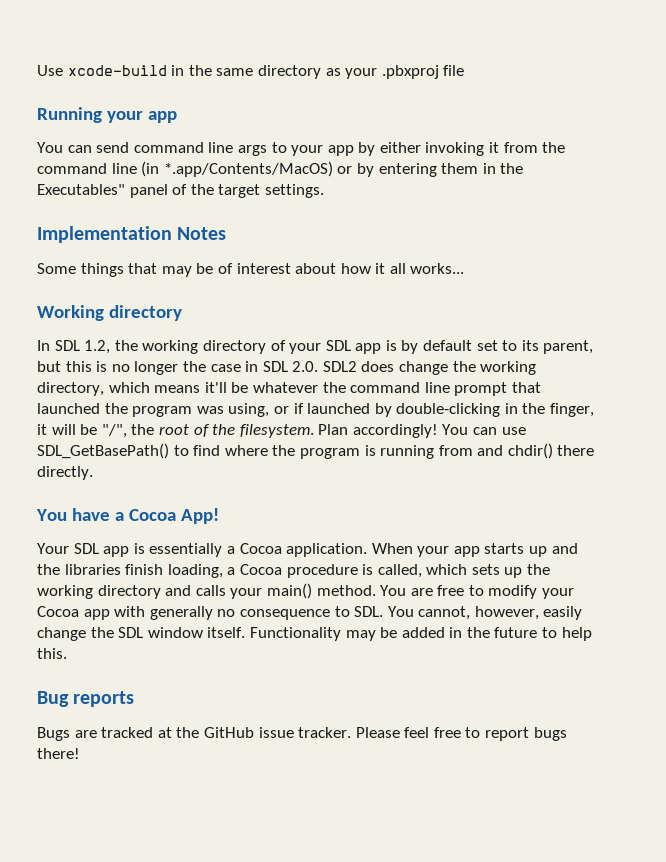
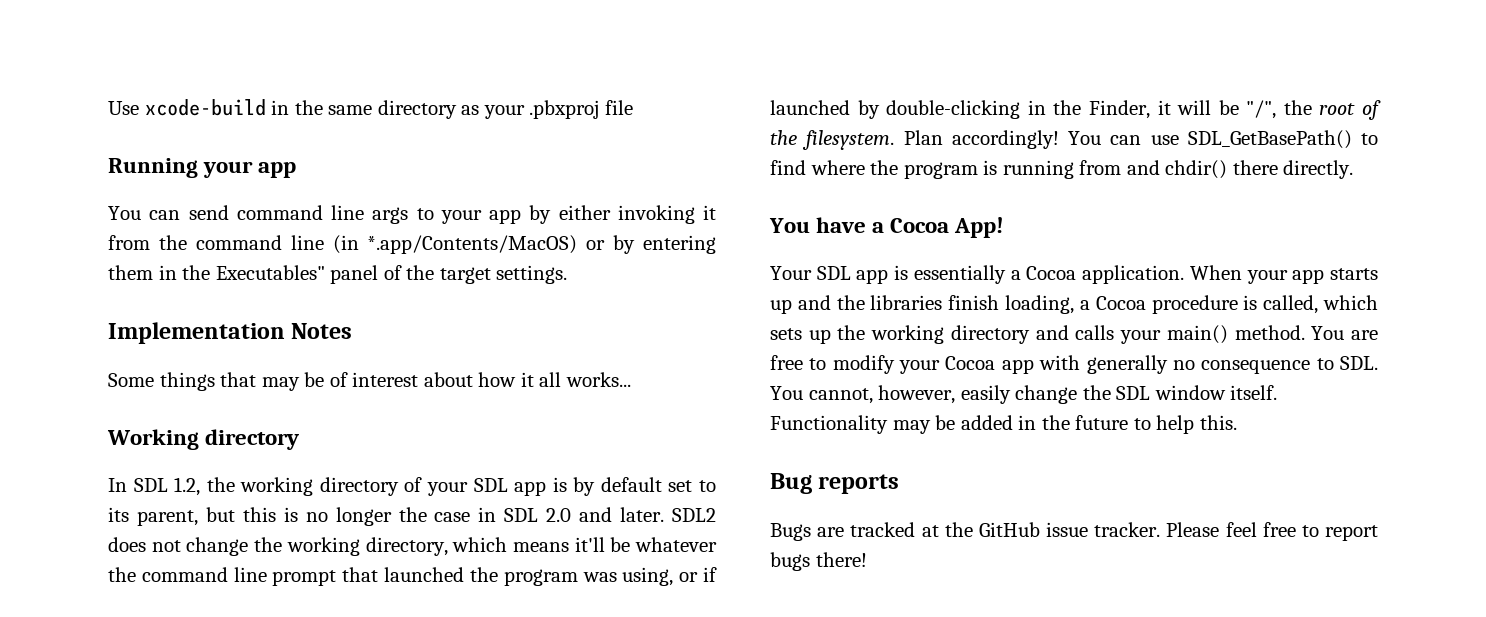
- In SDL 1.2, the working directory of your SDL app is by default set to its parent, but this is no longer the case in SDL 2.0. SDL2 does change the working directory, which means it'll be whatever the command line prompt that launched the program was using, or if launched by double-clicking in the finger, it will be "/", the root of the filesystem.
+ In SDL 1.2, the working directory of your SDL app is by default set to its parent, but this is no longer the case in SDL 2.0 and later. SDL2 does not change the working directory, which means it'll be whatever the command line prompt that launched the program was using, or if launched by double-clicking in the Finder, it will be "/", the root of the filesystem.

